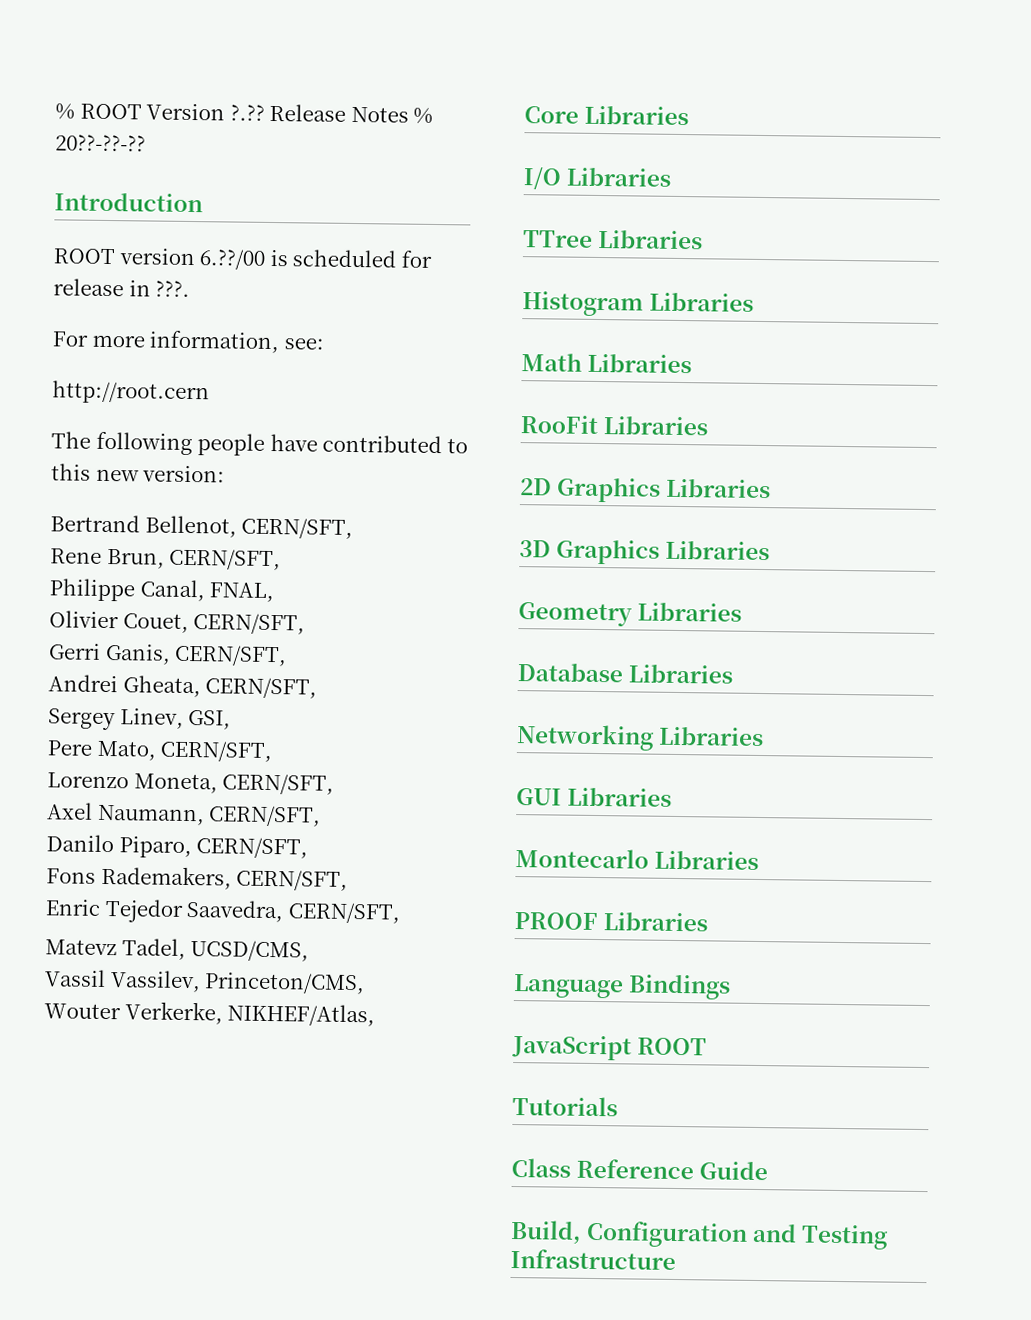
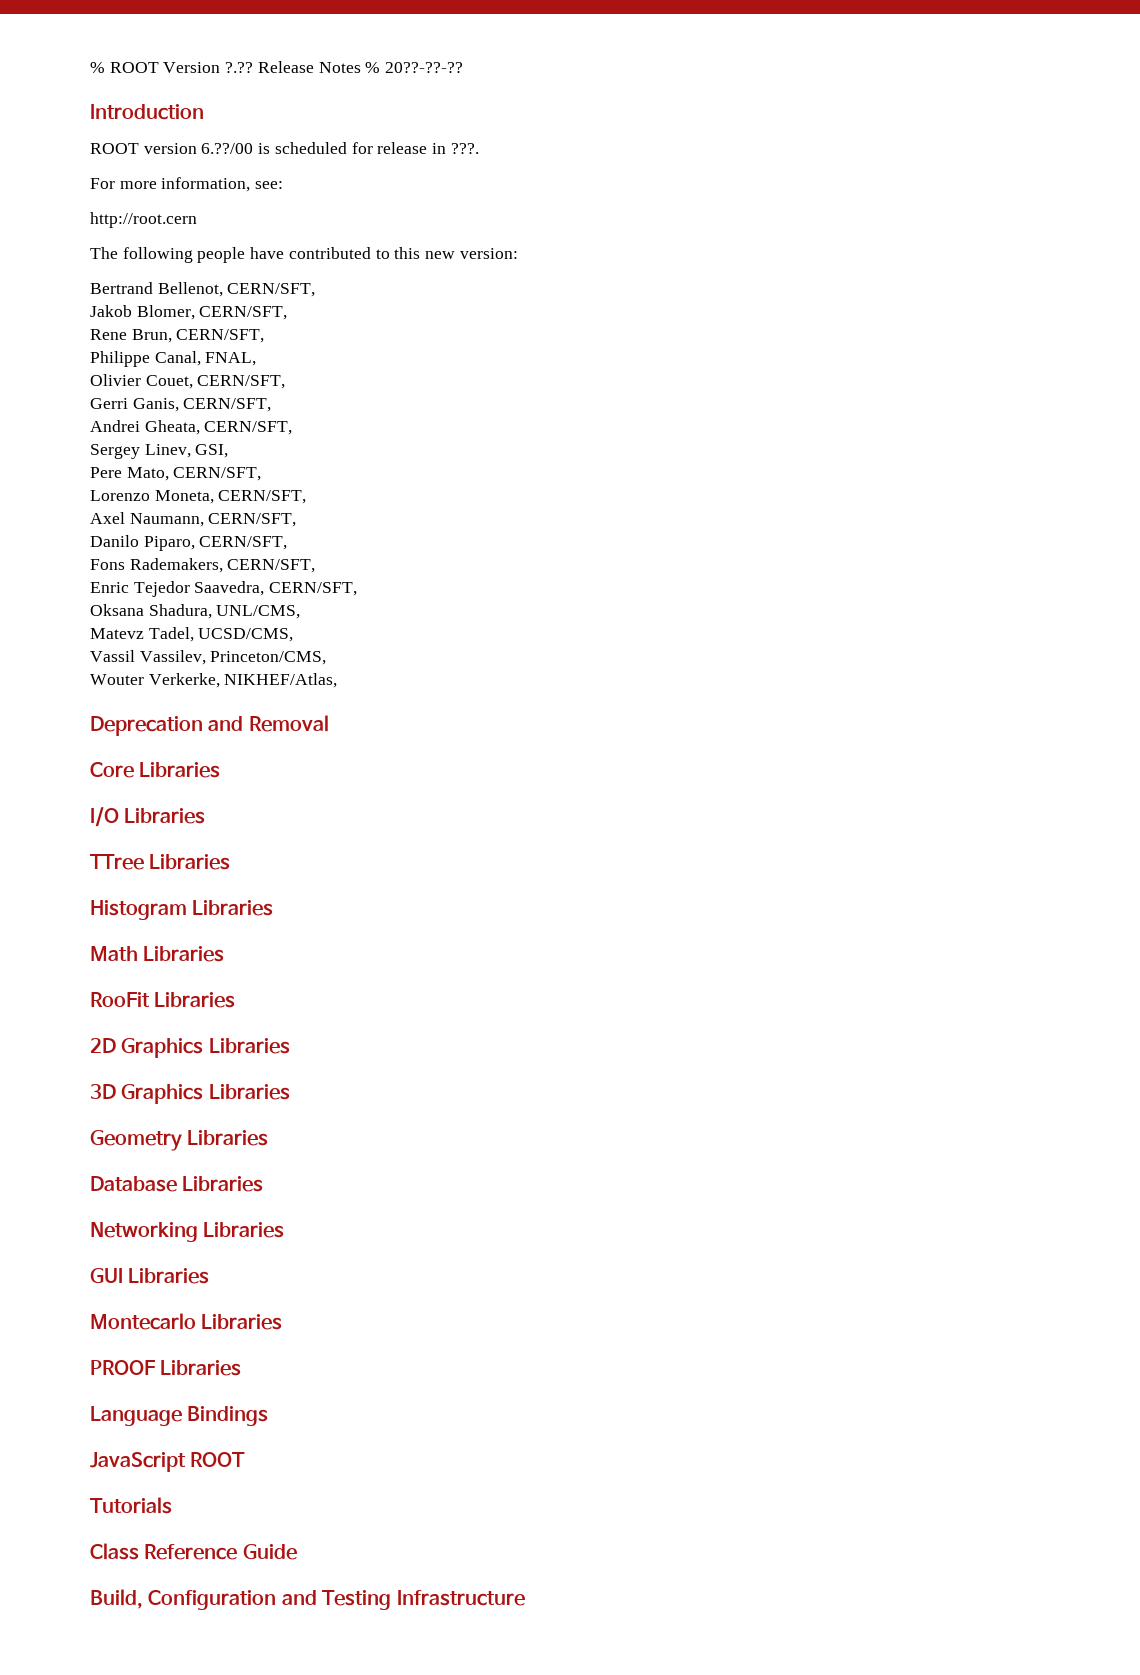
+ Jakob Blomer, CERN/SFT,
+ Oksana Shadura, UNL/CMS,
+ Deprecation and Removal

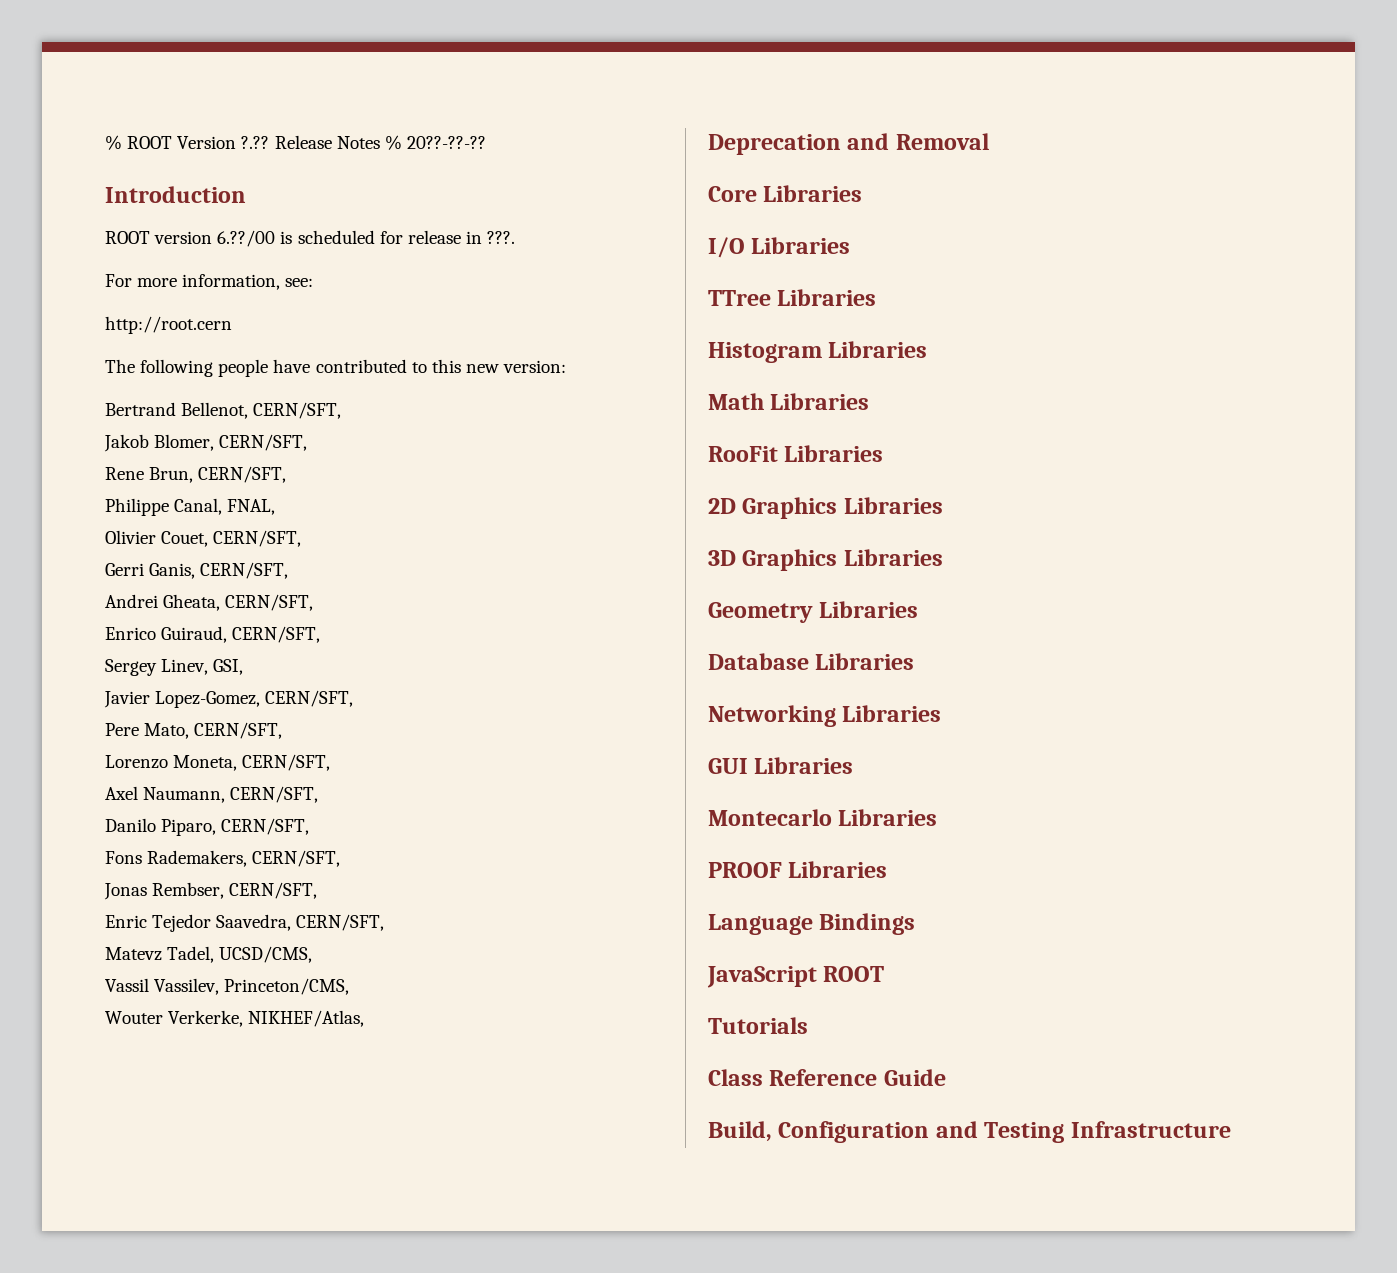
+ Enrico Guiraud, CERN/SFT,
+ Javier Lopez-Gomez, CERN/SFT,
+ Jonas Rembser, CERN/SFT,
- Oksana Shadura, UNL/CMS,

